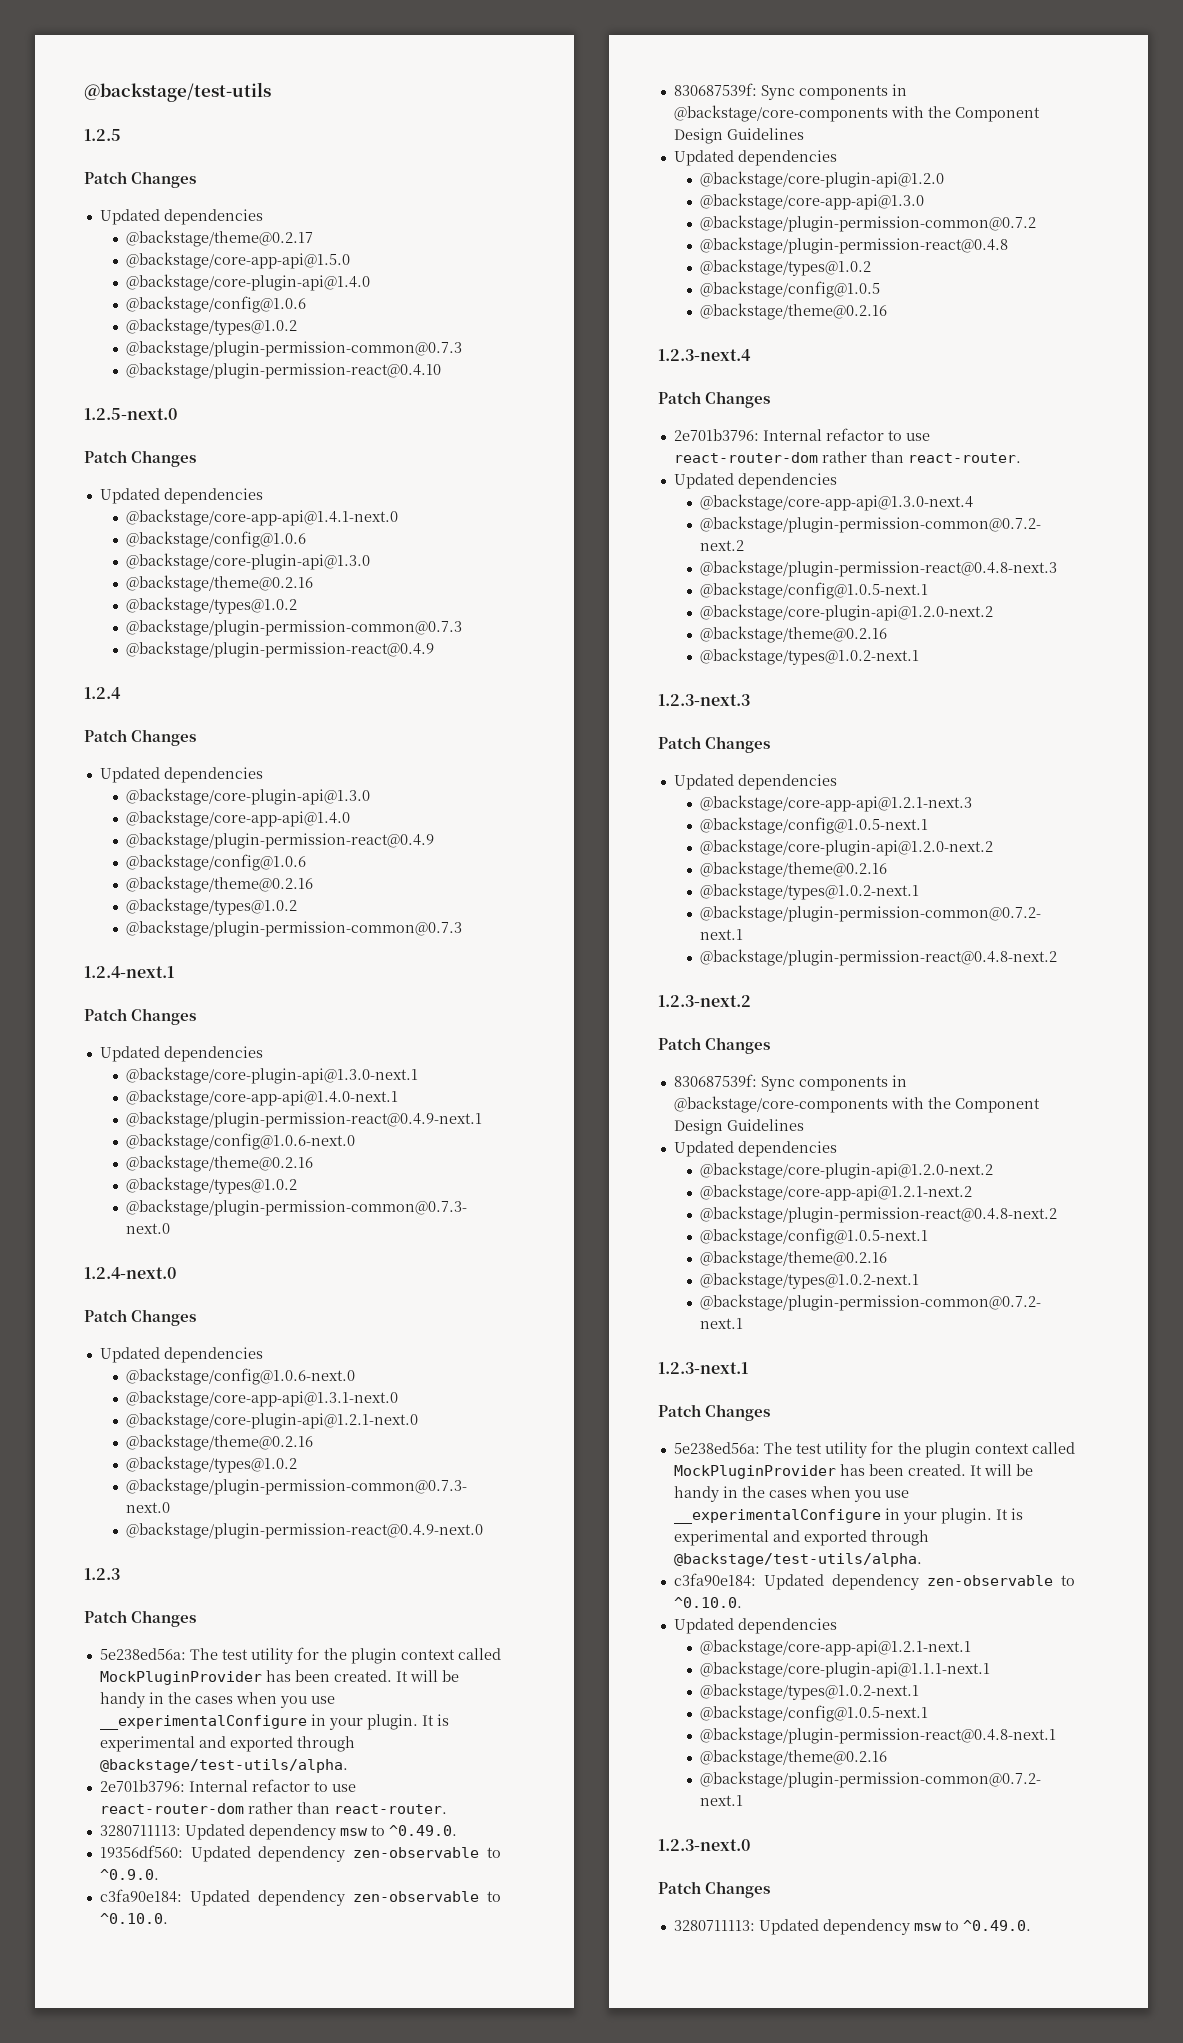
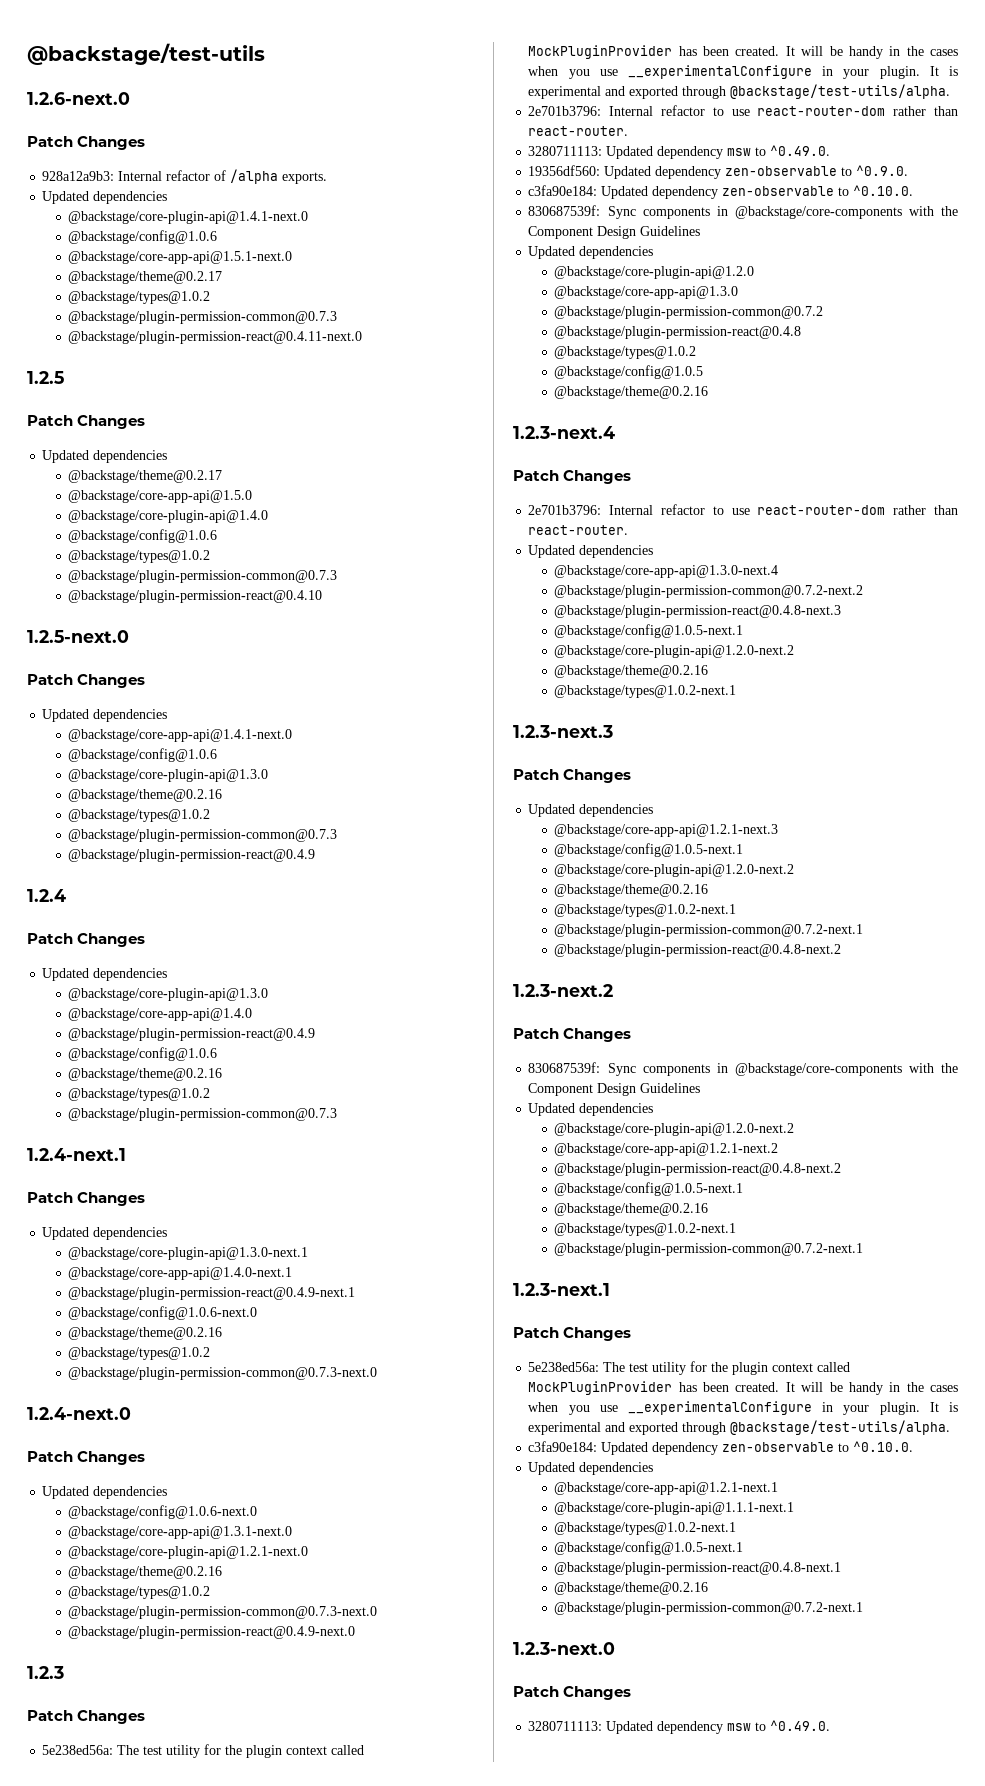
+ 1.2.6-next.0
+ Patch Changes
+ 928a12a9b3: Internal refactor of /alpha exports.
+ Updated dependencies
+ @backstage/core-plugin-api@1.4.1-next.0
+ @backstage/config@1.0.6
+ @backstage/core-app-api@1.5.1-next.0
+ @backstage/theme@0.2.17
+ @backstage/types@1.0.2
+ @backstage/plugin-permission-common@0.7.3
+ @backstage/plugin-permission-react@0.4.11-next.0

